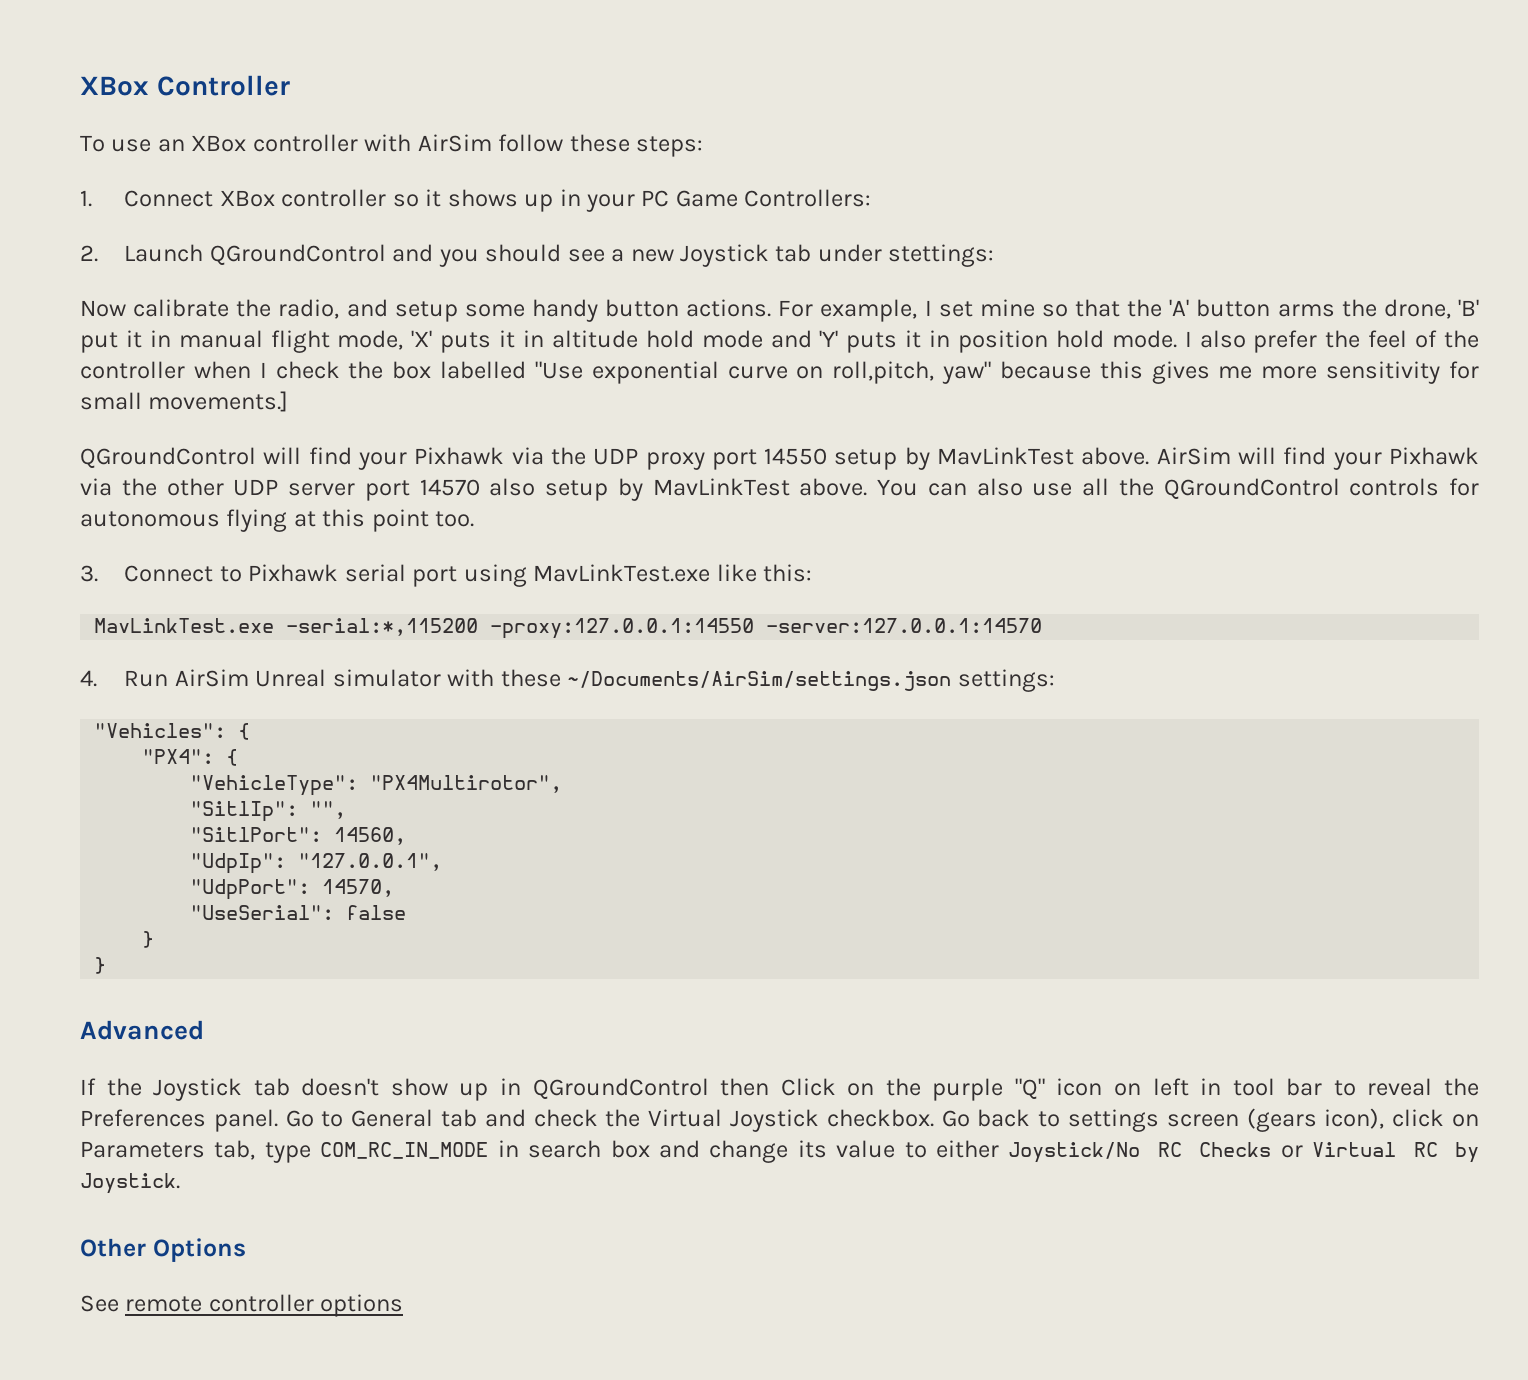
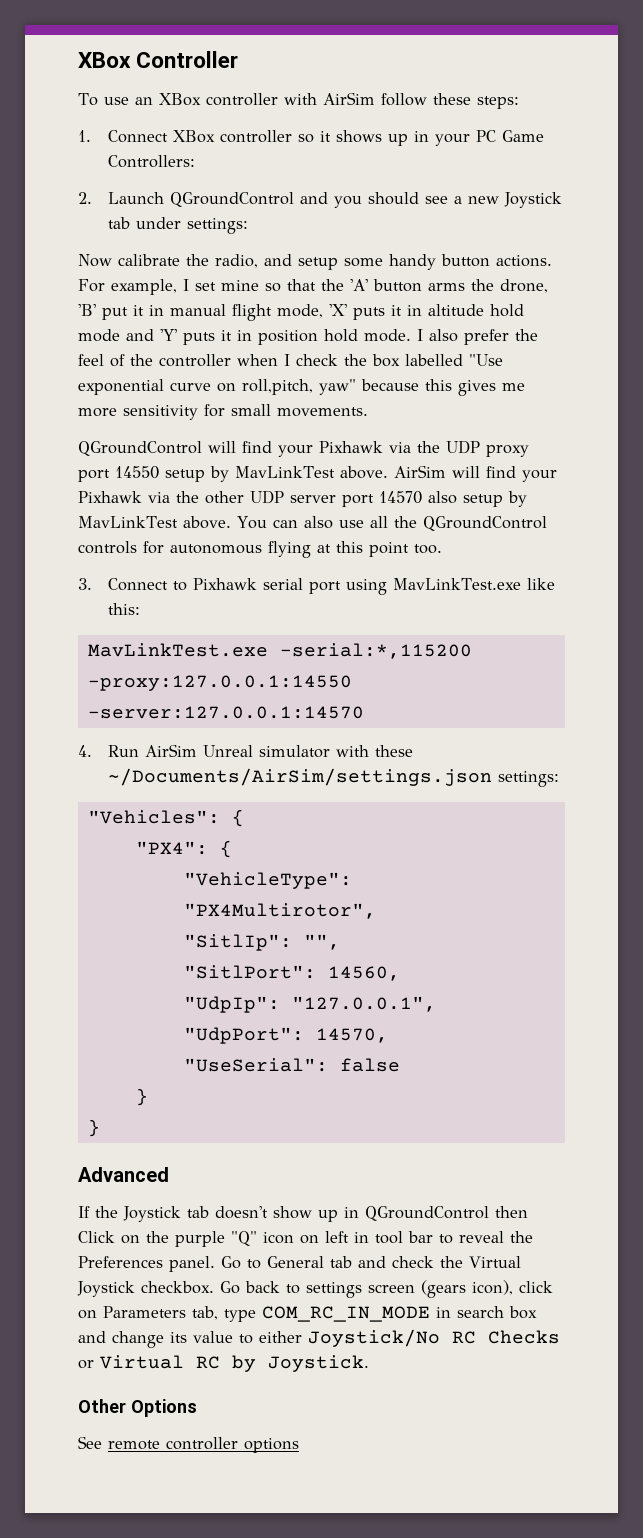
- 2. Launch QGroundControl and you should see a new Joystick tab under stettings:
+ 2. Launch QGroundControl and you should see a new Joystick tab under settings:
- I also prefer the feel of the controller when I check the box labelled "Use exponential curve on roll,pitch, yaw" because this gives me more sensitivity for small movements.]
+ I also prefer the feel of the controller when I check the box labelled "Use exponential curve on roll,pitch, yaw" because this gives me more sensitivity for small movements.

